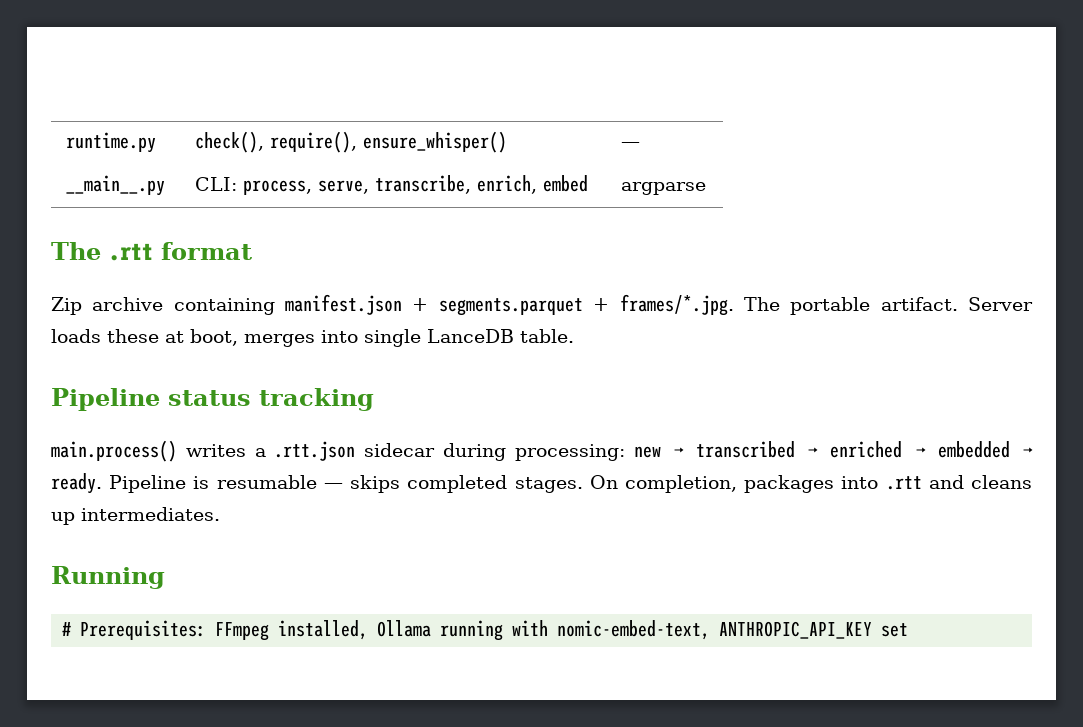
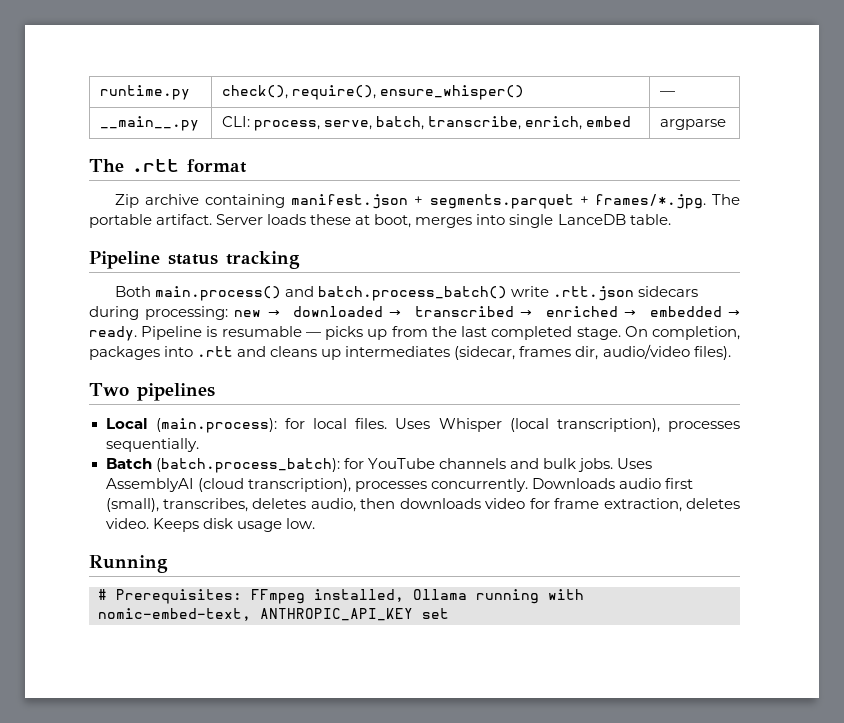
- __main__.py | CLI: process, serve, transcribe, enrich, embed | argparse
+ __main__.py | CLI: process, serve, batch, transcribe, enrich, embed | argparse
- main.process() writes a .rtt.json sidecar during processing: new → transcribed → enriched → embedded → ready.
+ Both main.process() and batch.process_batch() write .rtt.json sidecars during processing: new → downloaded → transcribed → enriched → embedded → ready.
- Pipeline is resumable — skips completed stages.
+ Pipeline is resumable — picks up from the last completed stage.
- On completion, packages into .rtt and cleans up intermediates.
+ On completion, packages into .rtt and cleans up intermediates (sidecar, frames dir, audio/video files).
+ Two pipelines
+ Local (main.process): for local files. Uses Whisper (local transcription), processes sequentially.
+ Batch (batch.process_batch): for YouTube channels and bulk jobs. Uses AssemblyAI (cloud transcription), processes concurrently. Downloads audio first (small), transcribes, deletes audio, then downloads video for frame extraction, deletes video. Keeps disk usage low.

